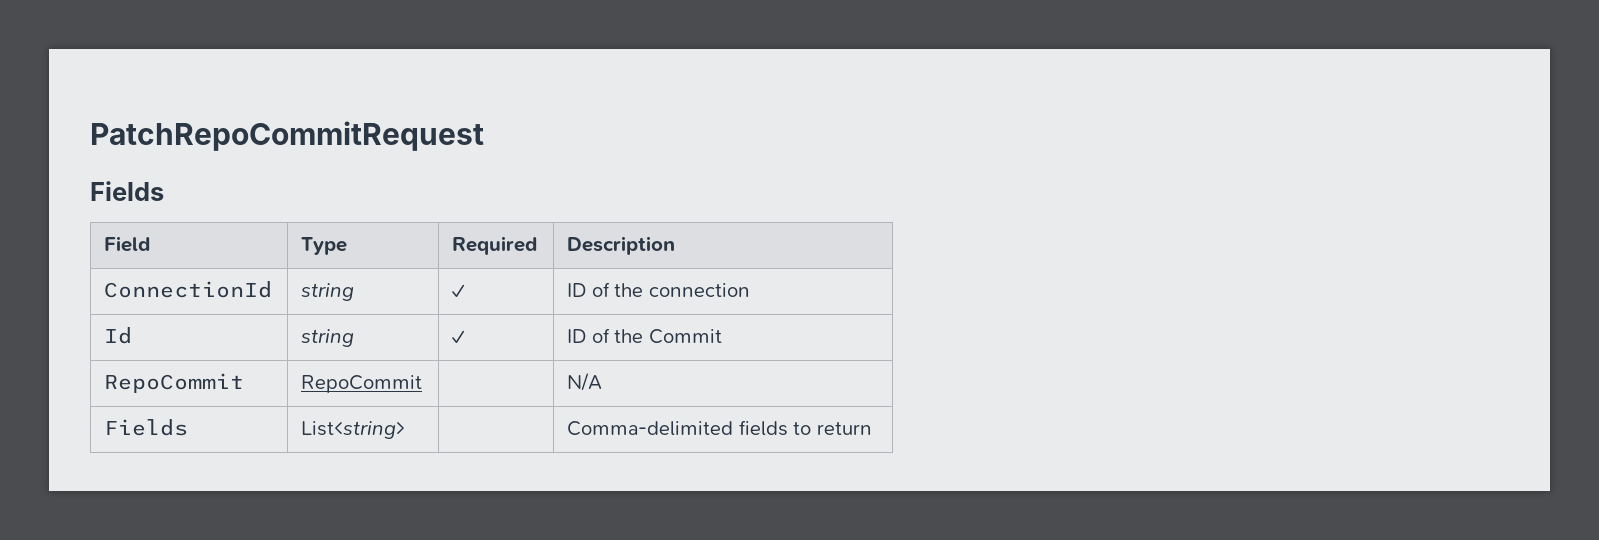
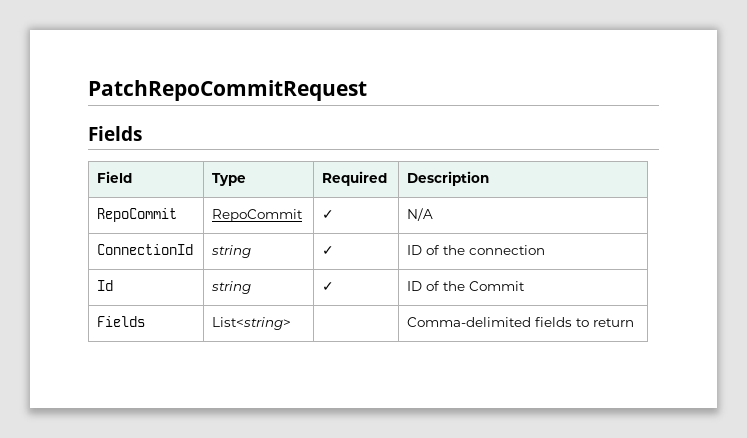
+ RepoCommit | RepoCommit | ✓ | N/A
- RepoCommit | RepoCommit | | N/A

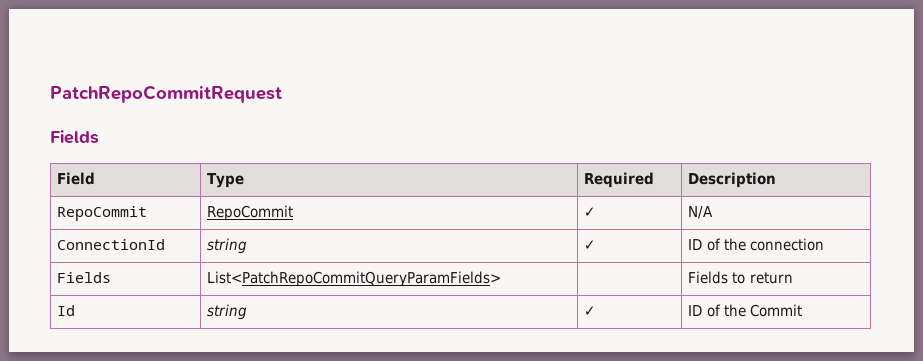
+ Fields | List<PatchRepoCommitQueryParamFields> | | Fields to return
- Fields | List<string> | | Comma-delimited fields to return

